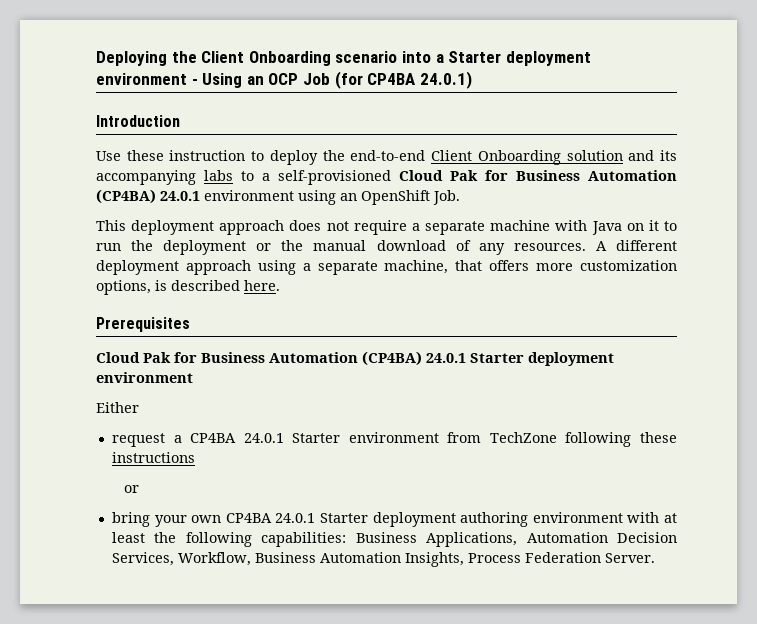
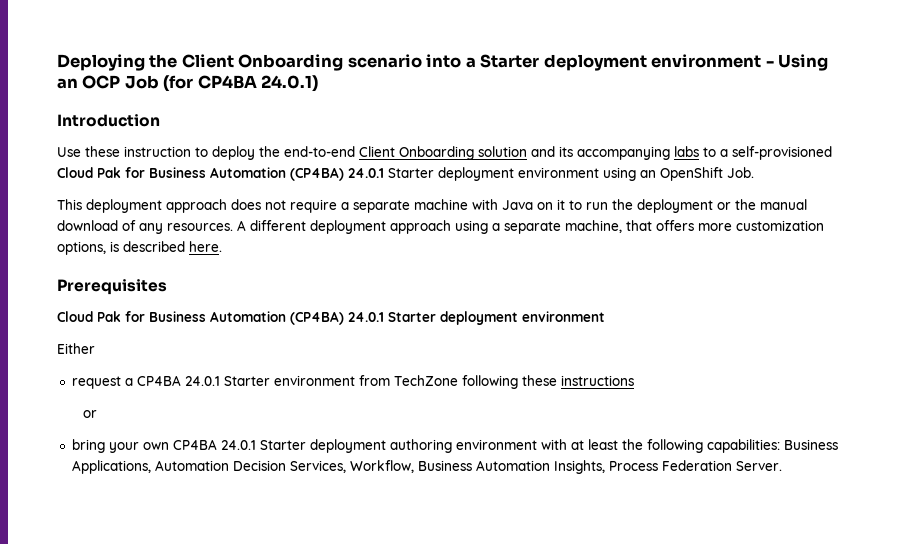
- Use these instruction to deploy the end-to-end Client Onboarding solution and its accompanying labs to a self-provisioned Cloud Pak for Business Automation (CP4BA) 24.0.1 environment using an OpenShift Job.
+ Use these instruction to deploy the end-to-end Client Onboarding solution and its accompanying labs to a self-provisioned Cloud Pak for Business Automation (CP4BA) 24.0.1 Starter deployment environment using an OpenShift Job.

